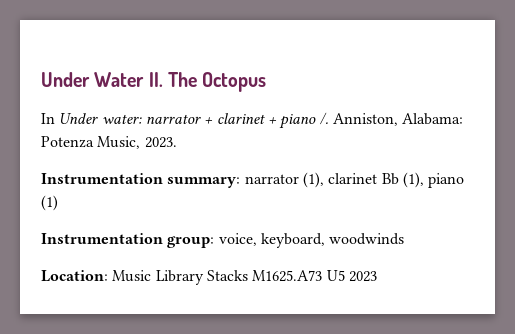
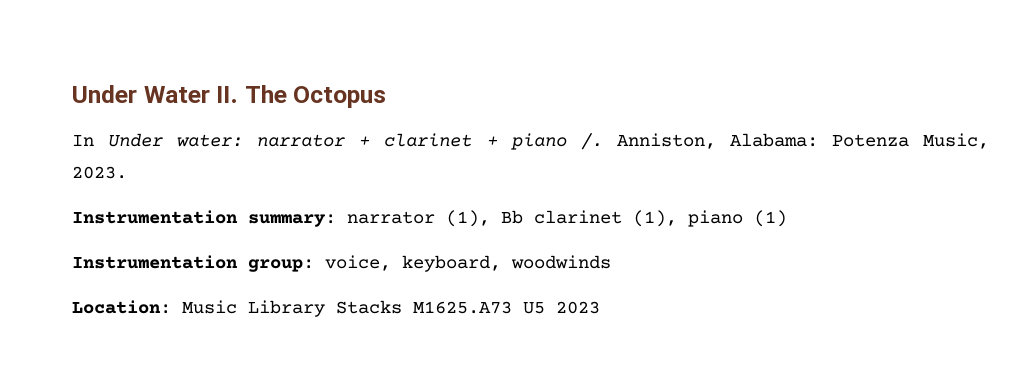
- Instrumentation summary: narrator (1), clarinet Bb (1), piano (1)
+ Instrumentation summary: narrator (1), Bb clarinet (1), piano (1)

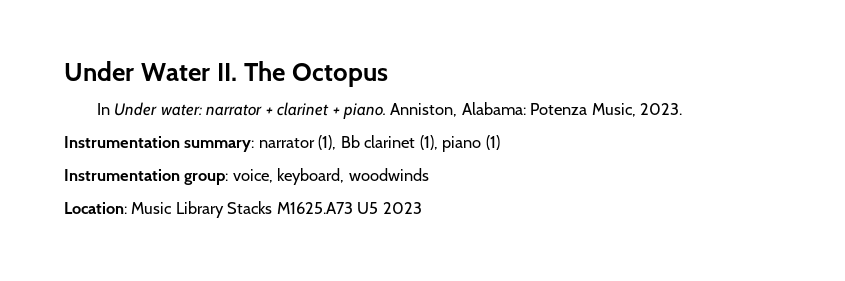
- In Under water: narrator + clarinet + piano /.
+ In Under water: narrator + clarinet + piano.

